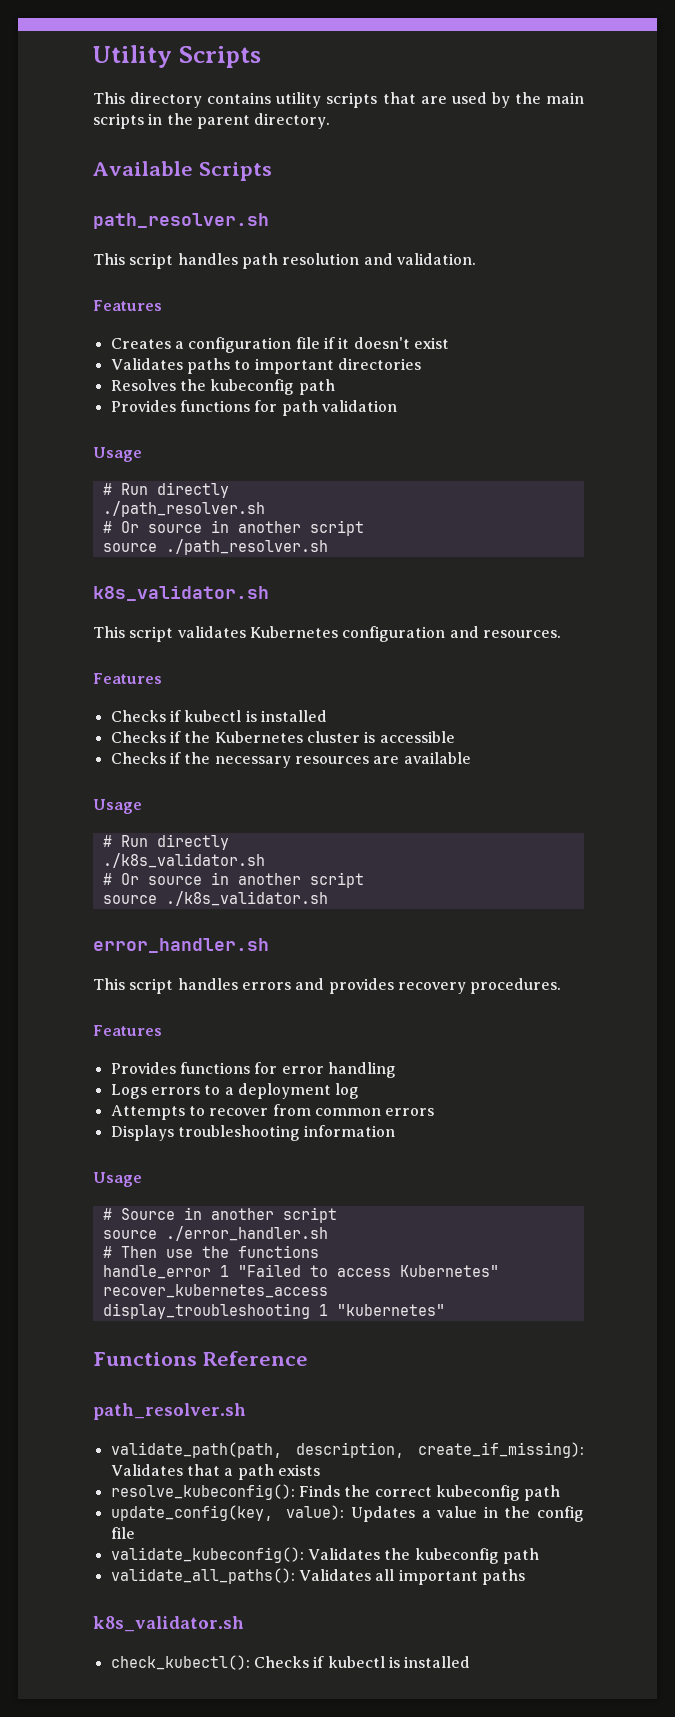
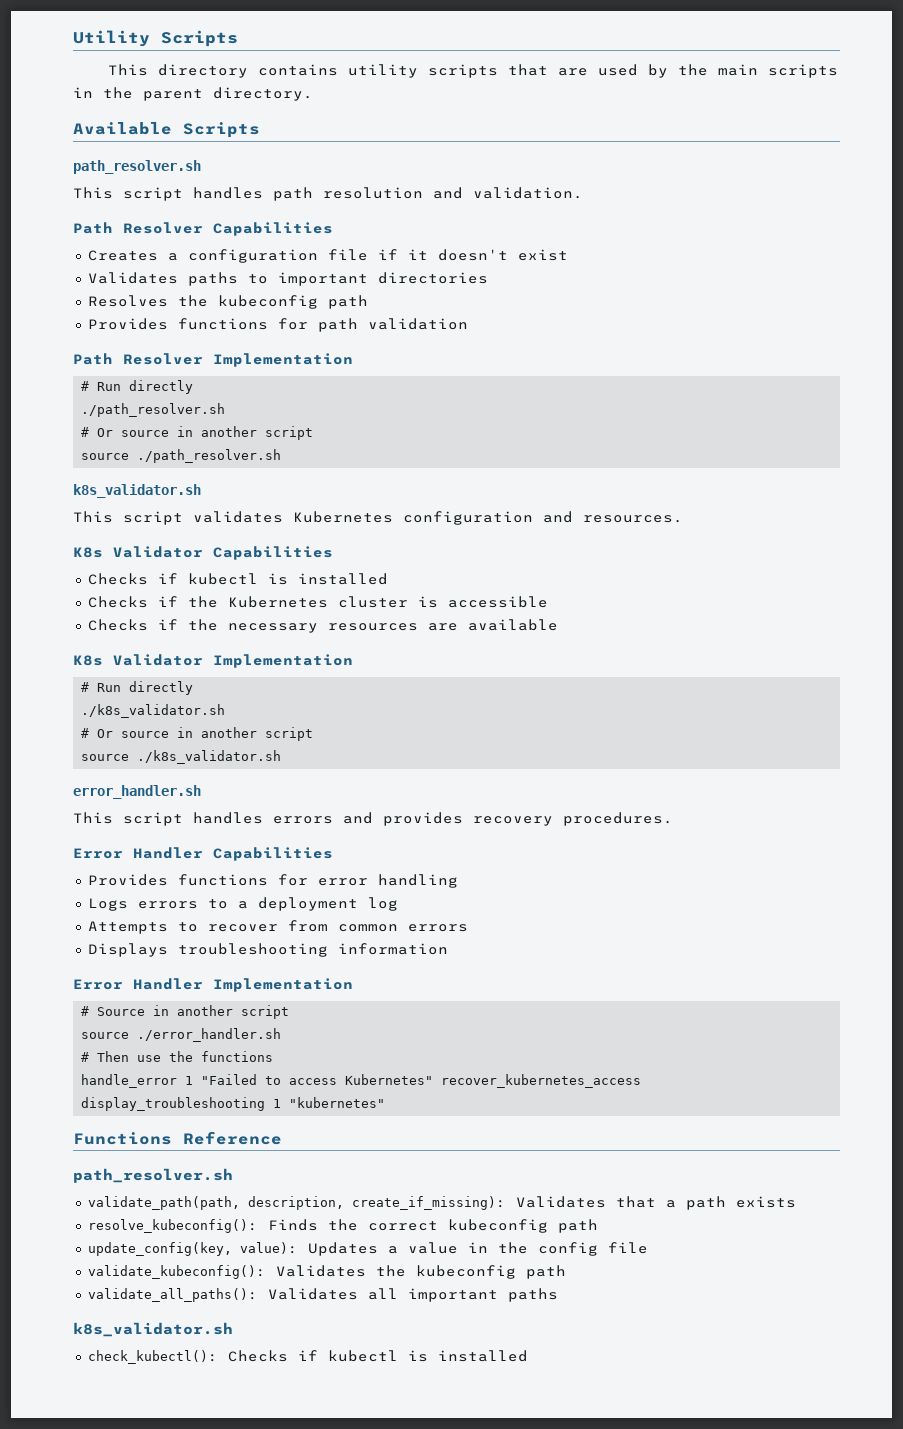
  This script handles path resolution and validation.
- Features
+ Path Resolver Capabilities
  Provides functions for path validation
- Usage
+ Path Resolver Implementation
  This script validates Kubernetes configuration and resources.
- Features
+ K8s Validator Capabilities
  Checks if the necessary resources are available
- Usage
+ K8s Validator Implementation
  This script handles errors and provides recovery procedures.
- Features
+ Error Handler Capabilities
  Displays troubleshooting information
- Usage
+ Error Handler Implementation

